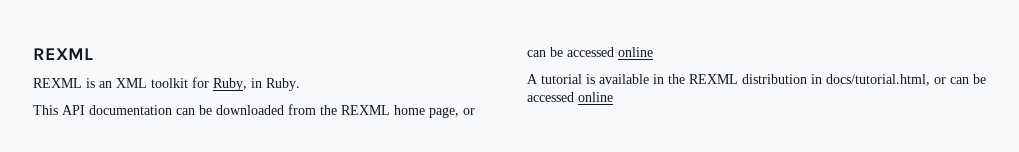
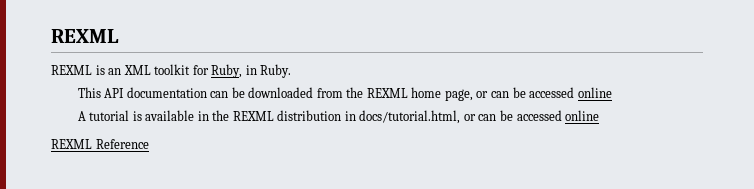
+ REXML Reference

